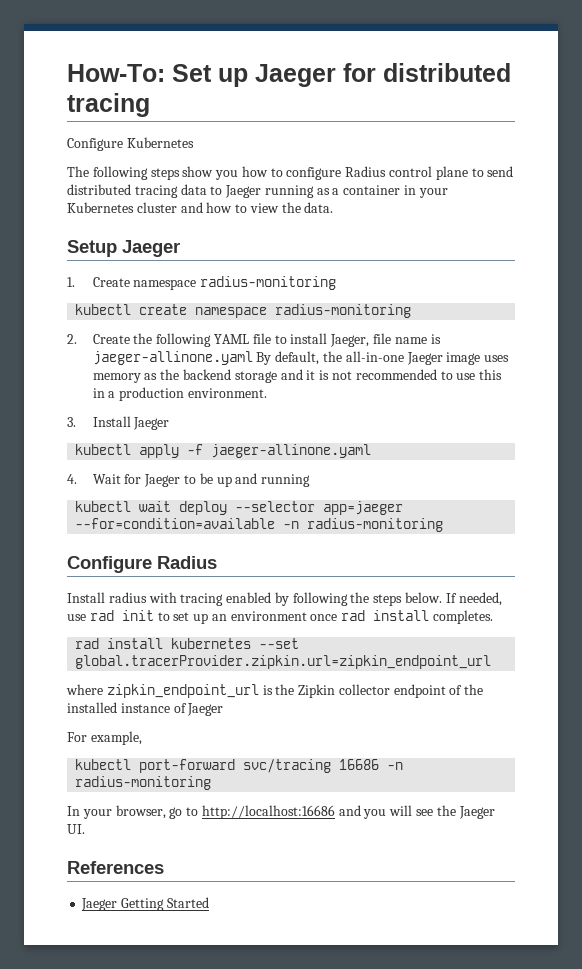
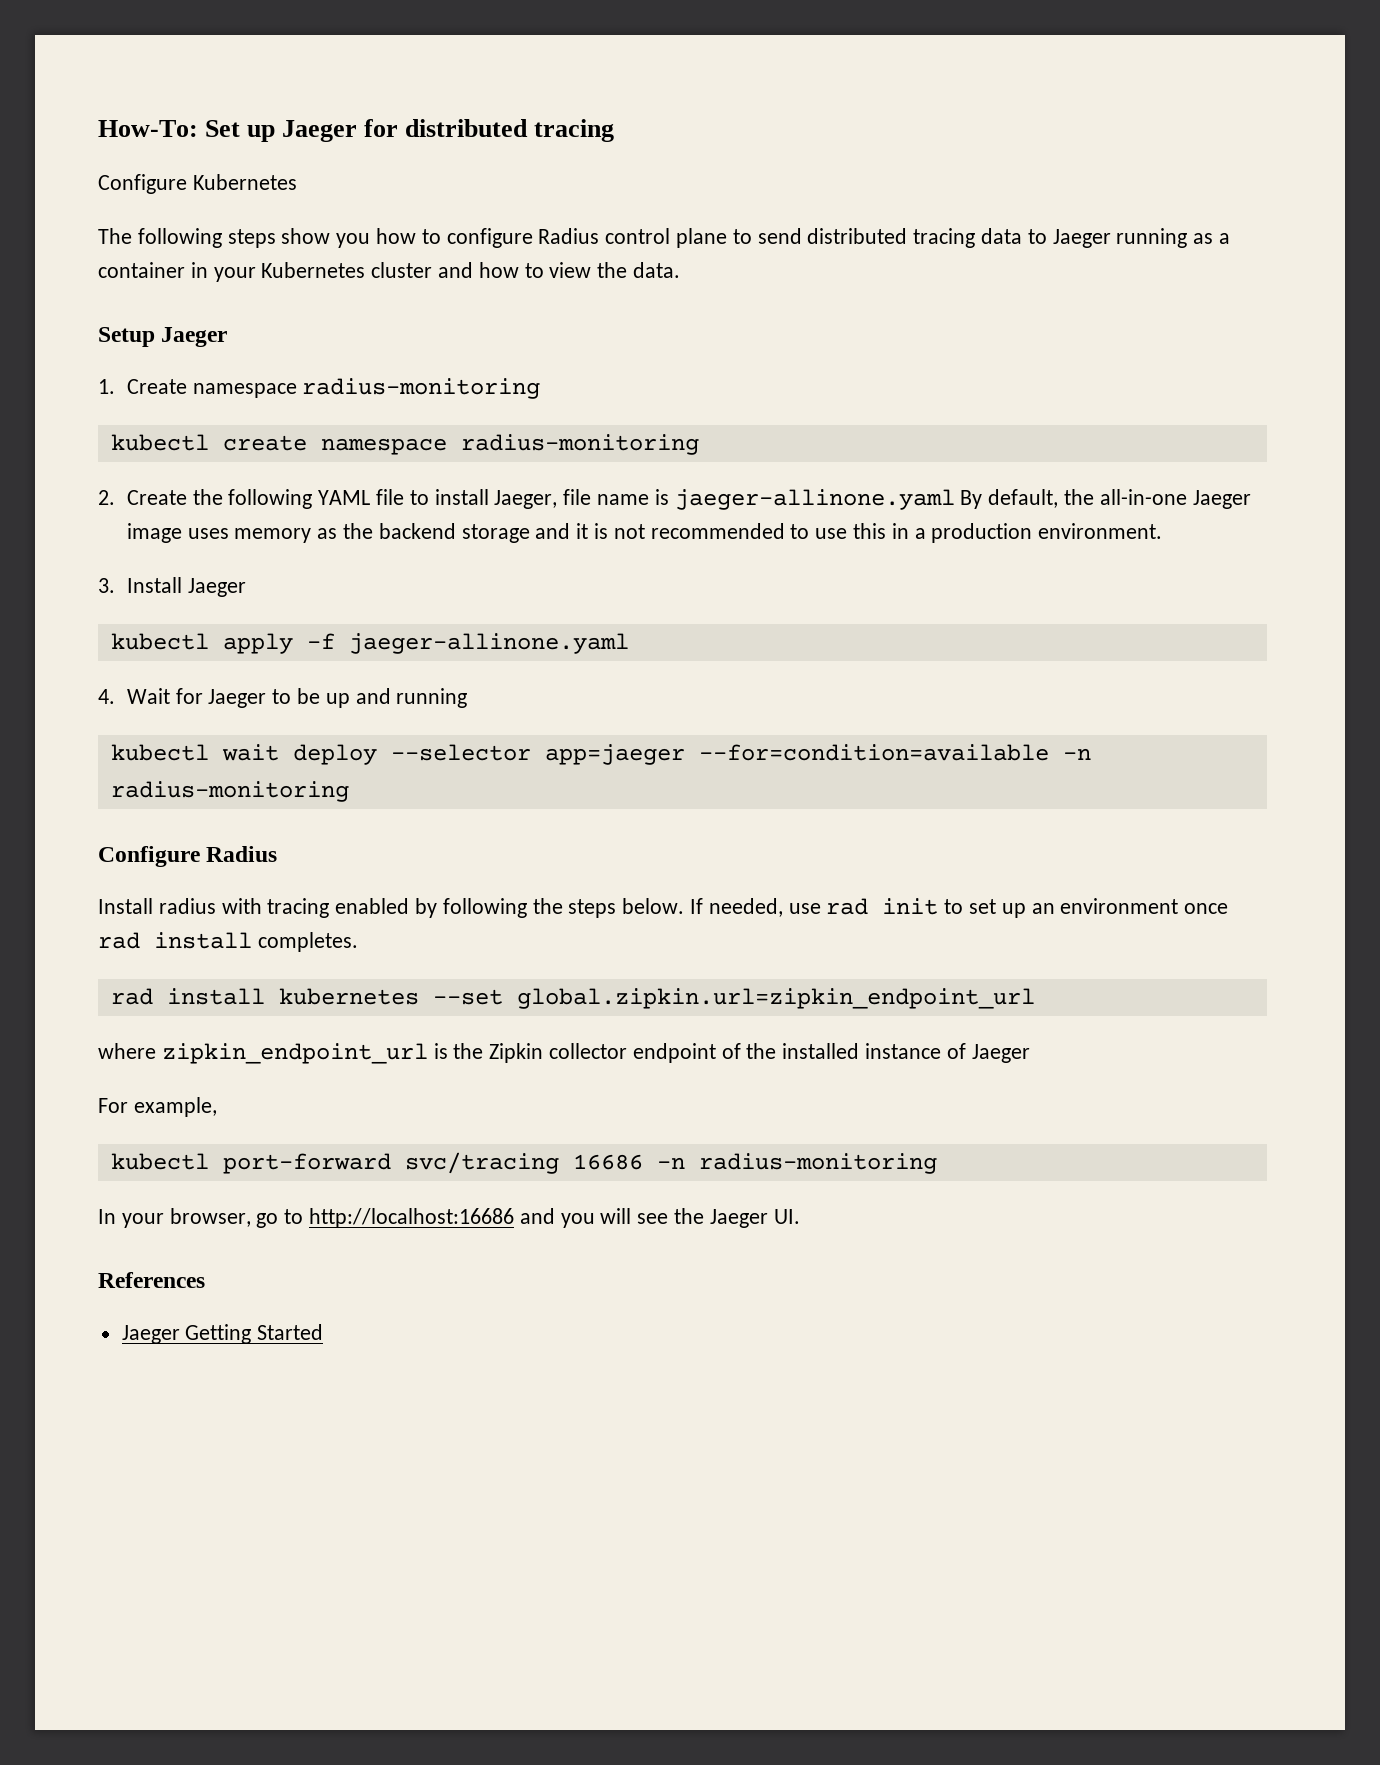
- rad install kubernetes --set global.tracerProvider.zipkin.url=zipkin_endpoint_url
+ rad install kubernetes --set global.zipkin.url=zipkin_endpoint_url

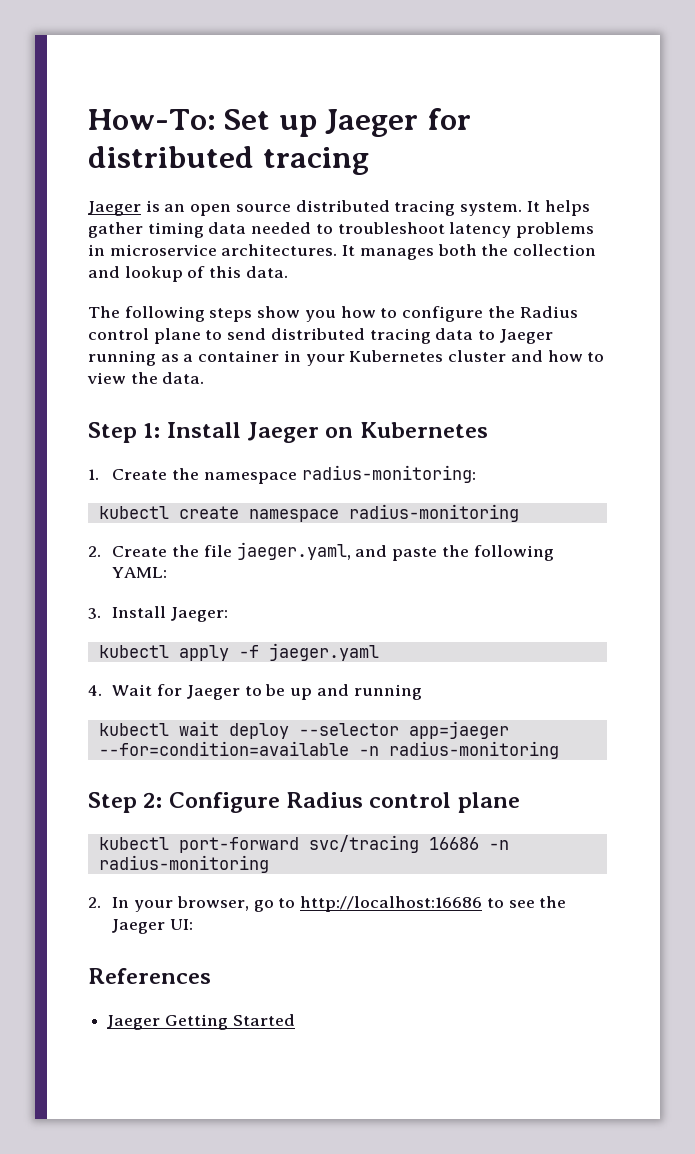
- Configure Kubernetes
+ Jaeger is an open source distributed tracing system. It helps gather timing data needed to troubleshoot latency problems in microservice architectures. It manages both the collection and lookup of this data.
- The following steps show you how to configure Radius control plane to send distributed tracing data to Jaeger running as a container in your Kubernetes cluster and how to view the data.
+ The following steps show you how to configure the Radius control plane to send distributed tracing data to Jaeger running as a container in your Kubernetes cluster and how to view the data.
- Setup Jaeger
+ Step 1: Install Jaeger on Kubernetes
- 1. Create namespace radius-monitoring
+ 1. Create the namespace radius-monitoring:
- 2. Create the following YAML file to install Jaeger, file name is jaeger-allinone.yaml By default, the all-in-one Jaeger image uses memory as the backend storage and it is not recommended to use this in a production environment.
+ 2. Create the file jaeger.yaml, and paste the following YAML:
- 3. Install Jaeger
+ 3. Install Jaeger:
- kubectl apply -f jaeger-allinone.yaml
+ kubectl apply -f jaeger.yaml
- Configure Radius
- Install radius with tracing enabled by following the steps below. If needed, use rad init to set up an environment once rad install completes.
- rad install kubernetes --set global.zipkin.url=zipkin_endpoint_url
- where zipkin_endpoint_url is the Zipkin collector endpoint of the installed instance of Jaeger
- For example,
+ Step 2: Configure Radius control plane
- In your browser, go to http://localhost:16686 and you will see the Jaeger UI.
+ 2. In your browser, go to http://localhost:16686 to see the Jaeger UI:

